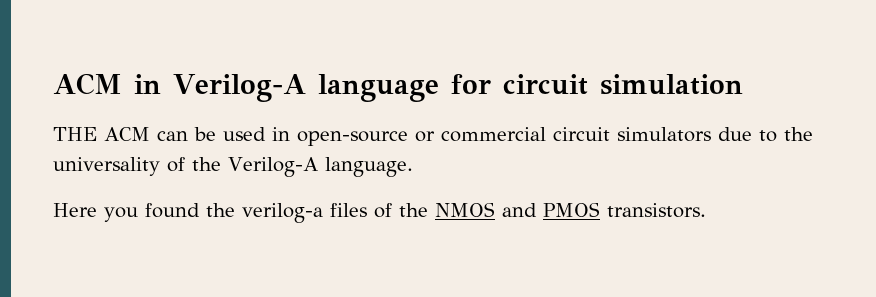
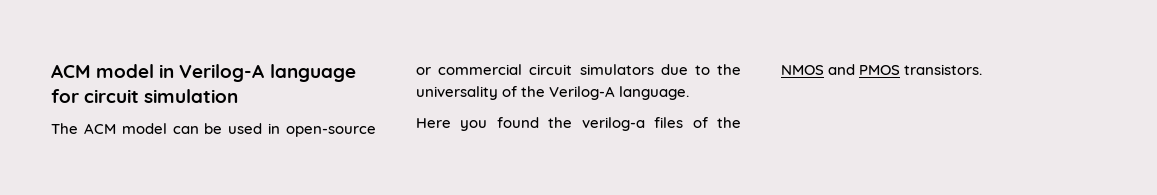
- ACM in Verilog-A language for circuit simulation
+ ACM model in Verilog-A language for circuit simulation
- THE ACM can be used in open-source or commercial circuit simulators due to the universality of the Verilog-A language.
+ The ACM model can be used in open-source or commercial circuit simulators due to the universality of the Verilog-A language.

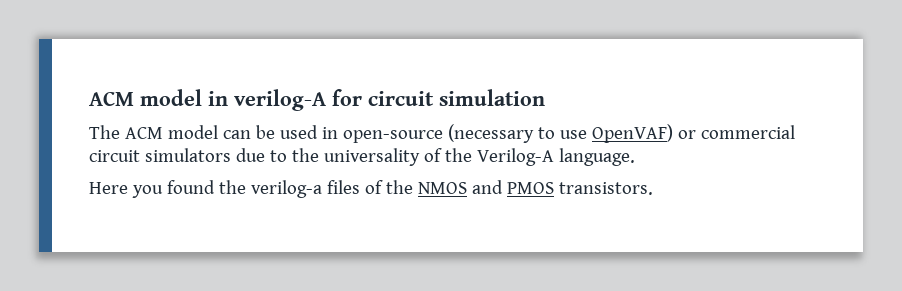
- ACM model in Verilog-A language for circuit simulation
+ ACM model in verilog-A for circuit simulation
- The ACM model can be used in open-source or commercial circuit simulators due to the universality of the Verilog-A language.
+ The ACM model can be used in open-source (necessary to use OpenVAF) or commercial circuit simulators due to the universality of the Verilog-A language.

